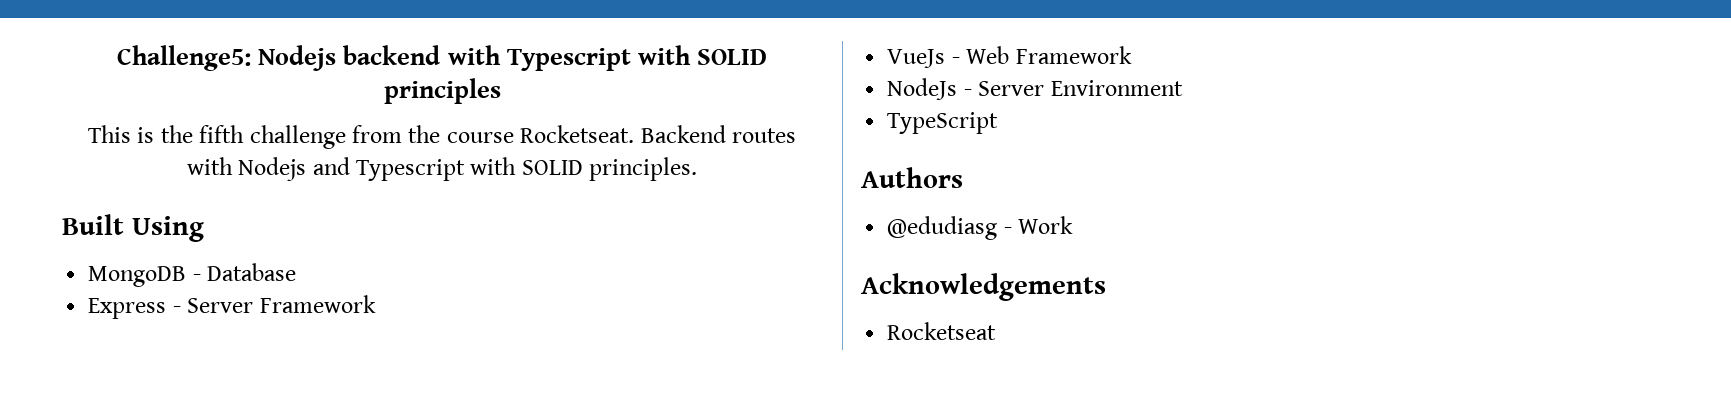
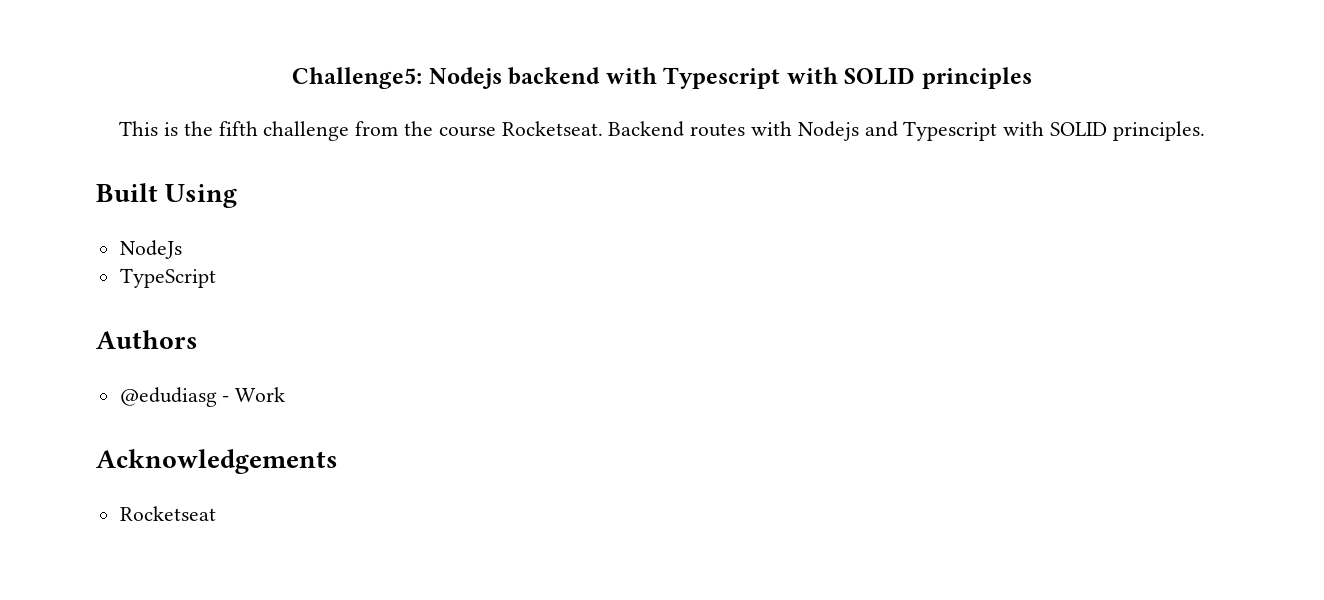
- MongoDB - Database
- Express - Server Framework
- VueJs - Web Framework
- NodeJs - Server Environment
+ NodeJs

